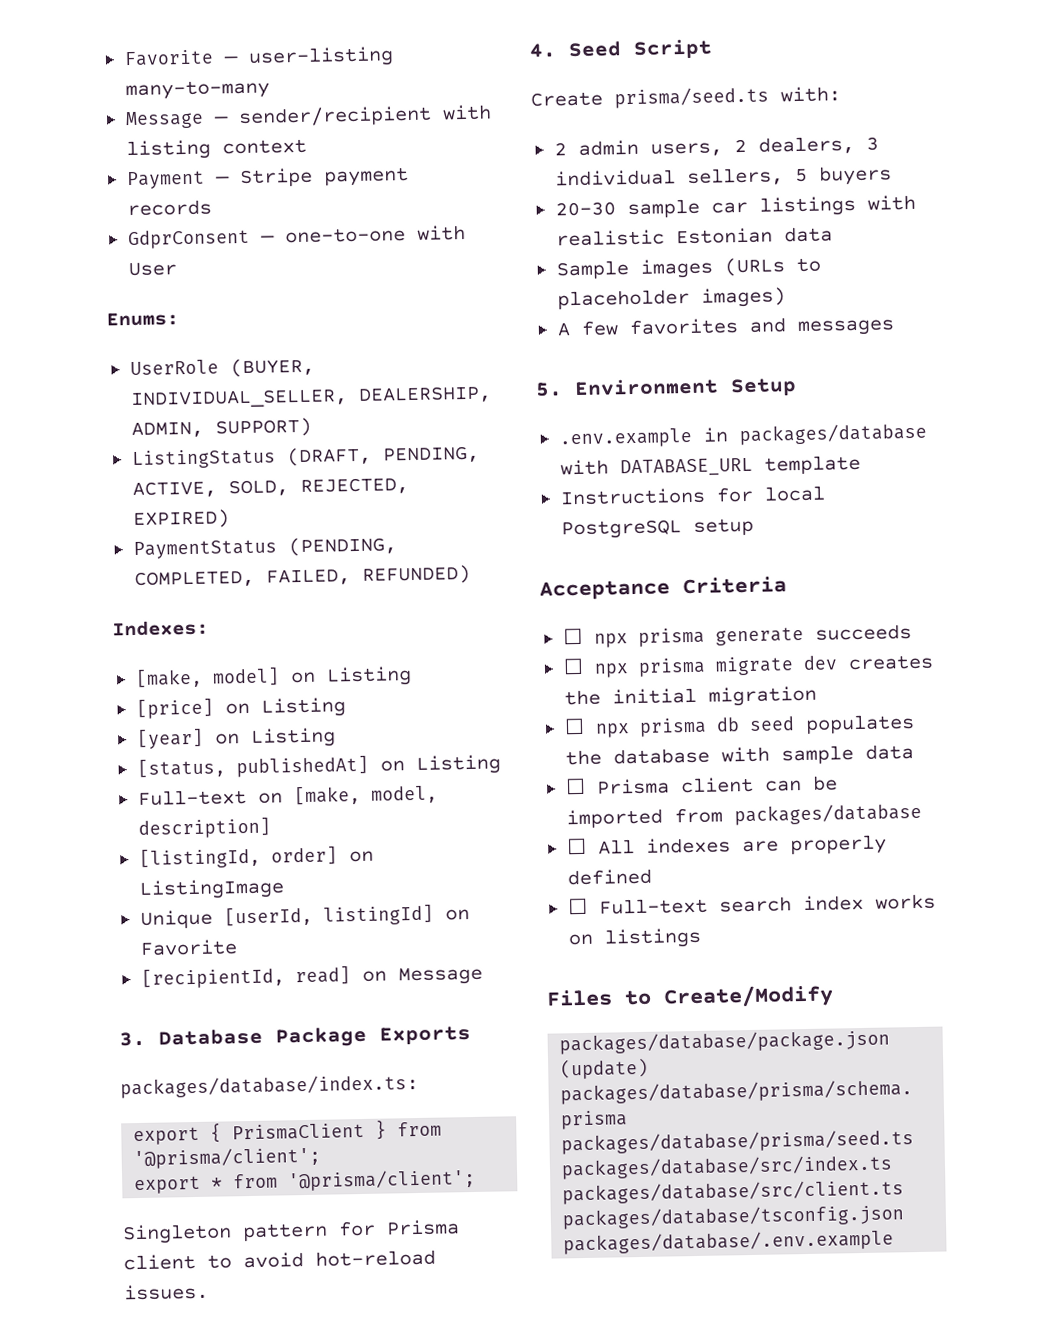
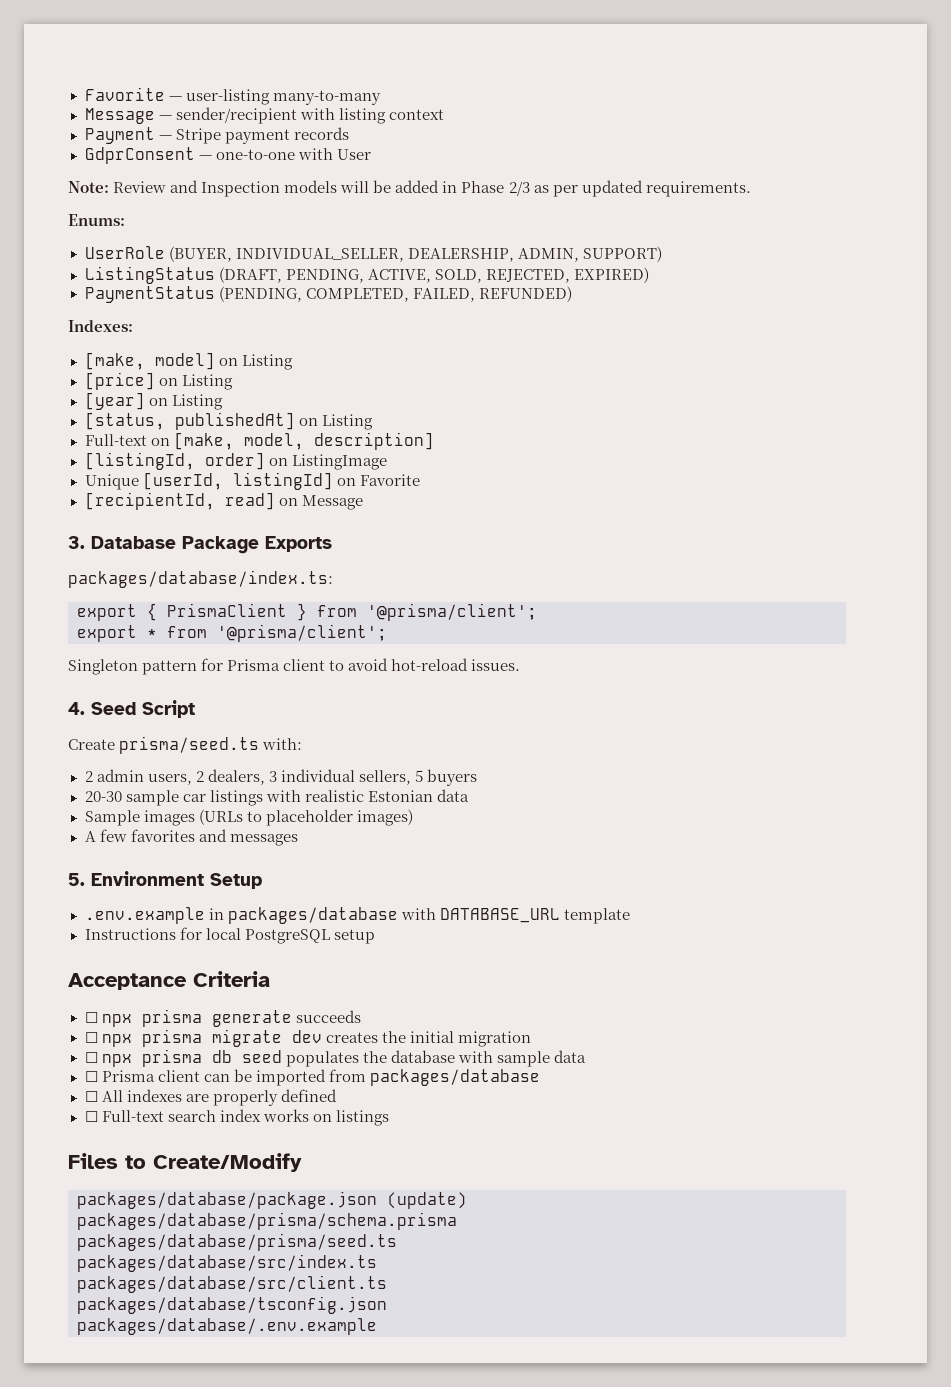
+ Note: Review and Inspection models will be added in Phase 2/3 as per updated requirements.

